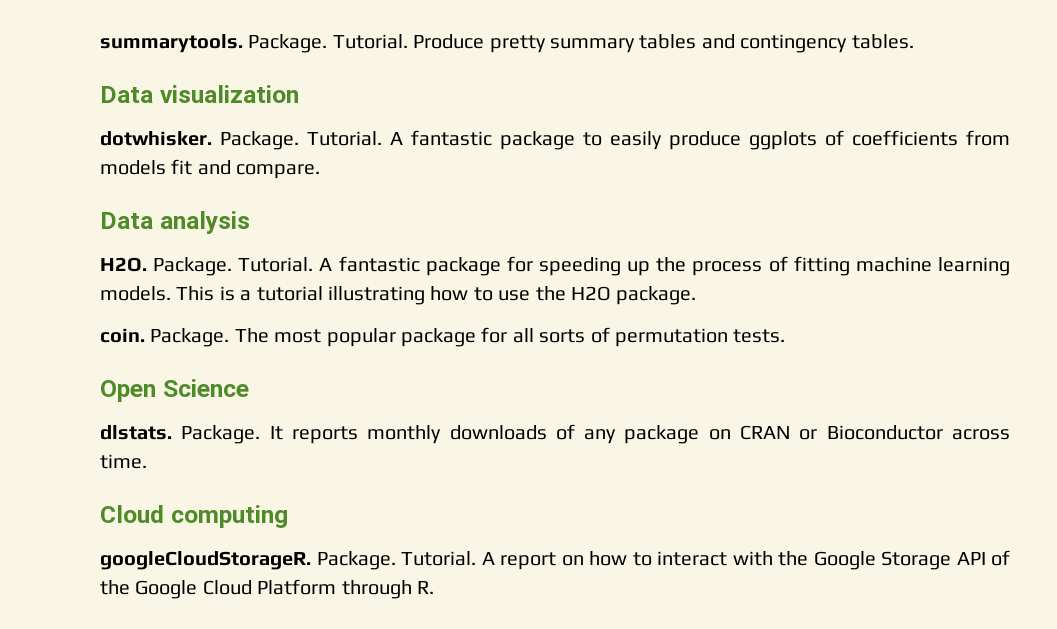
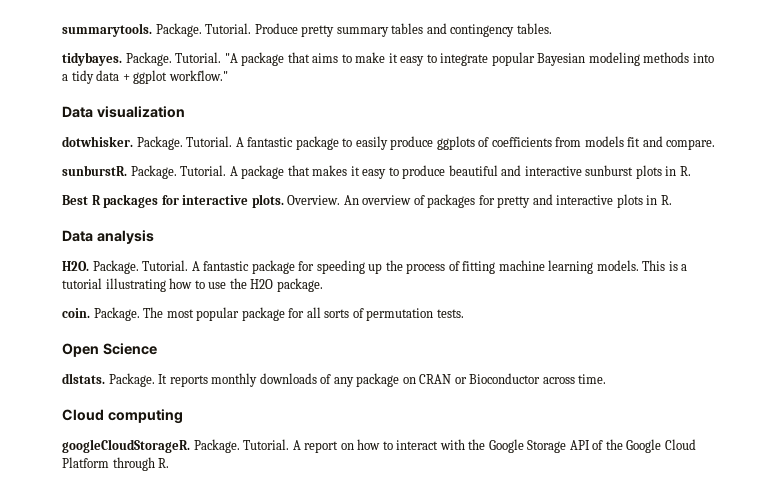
+ tidybayes. Package. Tutorial. "A package that aims to make it easy to integrate popular Bayesian modeling methods into a tidy data + ggplot workflow."
+ sunburstR. Package. Tutorial. A package that makes it easy to produce beautiful and interactive sunburst plots in R.
+ Best R packages for interactive plots. Overview. An overview of packages for pretty and interactive plots in R.

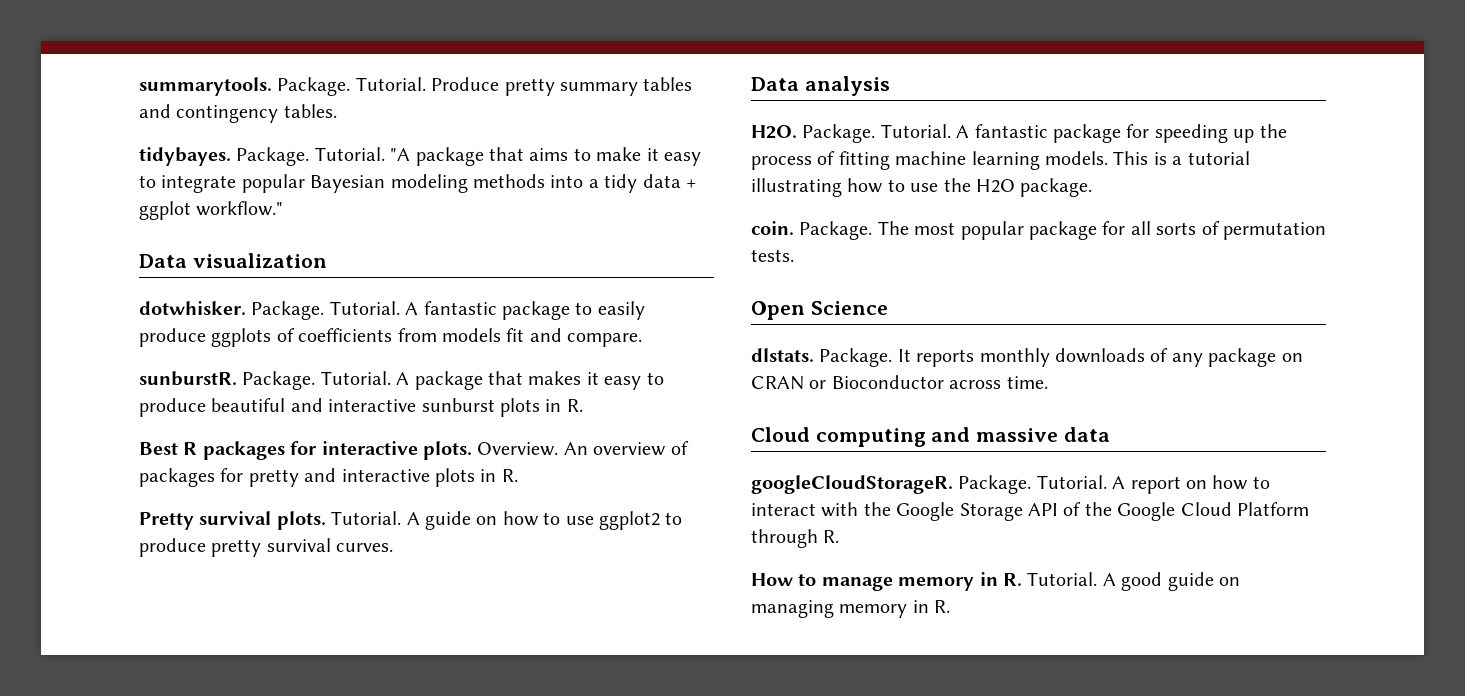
+ Pretty survival plots. Tutorial. A guide on how to use ggplot2 to produce pretty survival curves.
- Cloud computing
+ Cloud computing and massive data
+ How to manage memory in R. Tutorial. A good guide on managing memory in R.

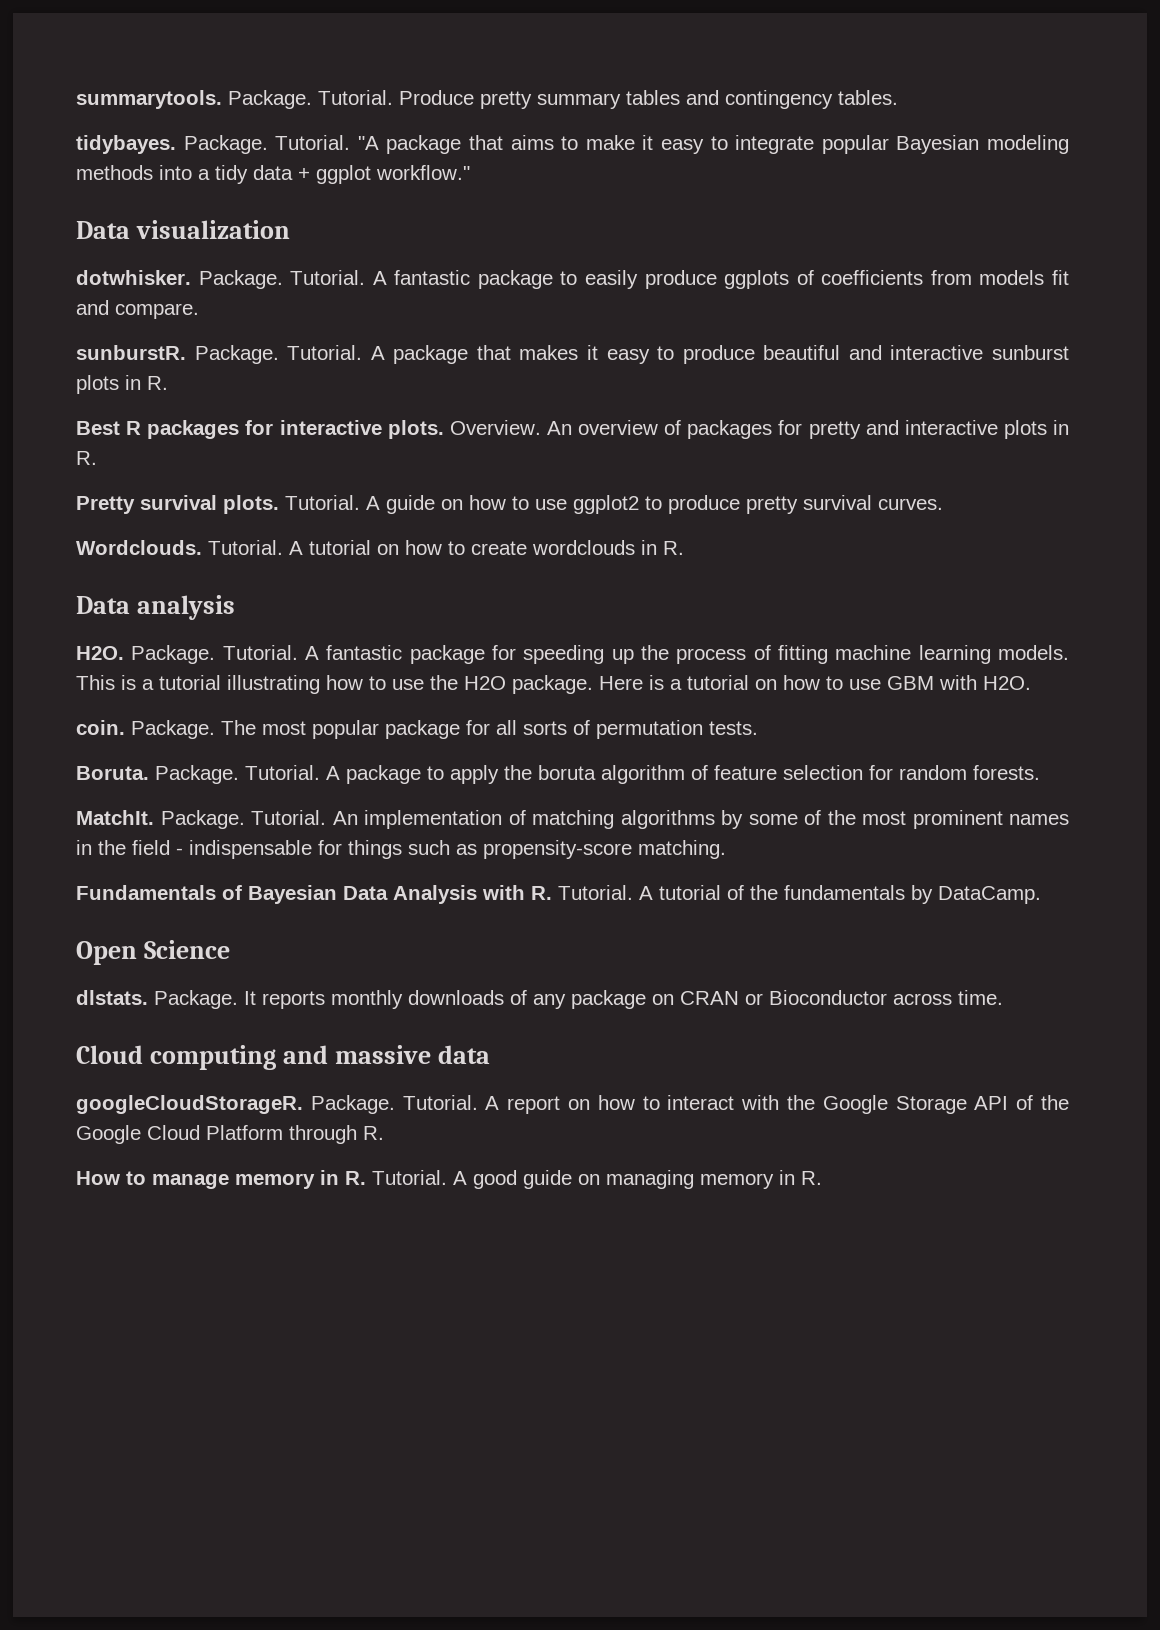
+ Wordclouds. Tutorial. A tutorial on how to create wordclouds in R.
+ Here is a tutorial on how to use GBM with H2O.
+ Boruta. Package. Tutorial. A package to apply the boruta algorithm of feature selection for random forests.
+ MatchIt. Package. Tutorial. An implementation of matching algorithms by some of the most prominent names in the field - indispensable for things such as propensity-score matching.
+ Fundamentals of Bayesian Data Analysis with R. Tutorial. A tutorial of the fundamentals by DataCamp.

